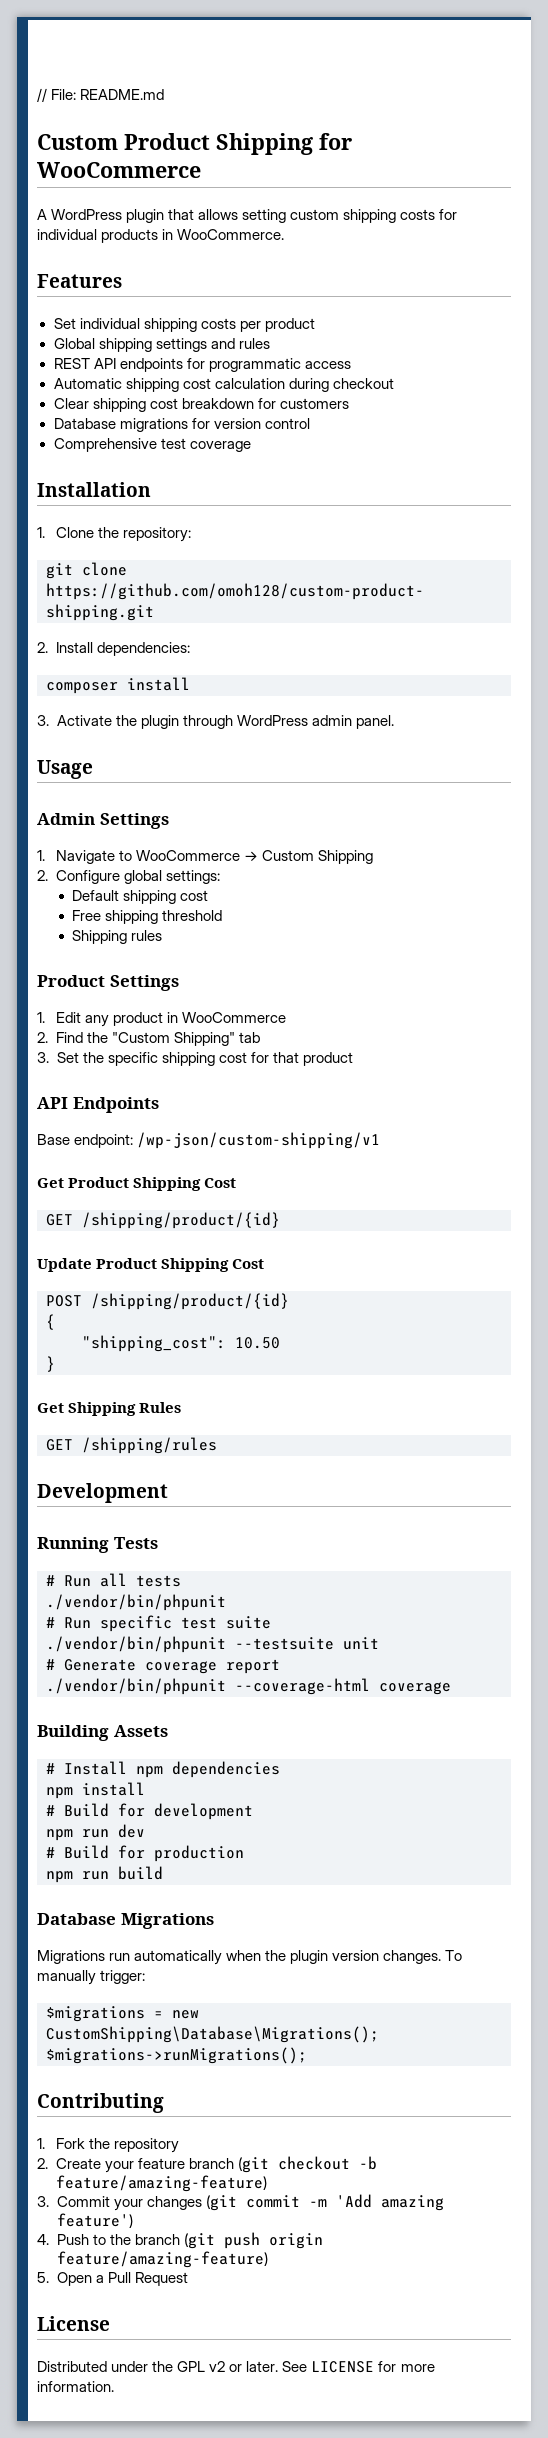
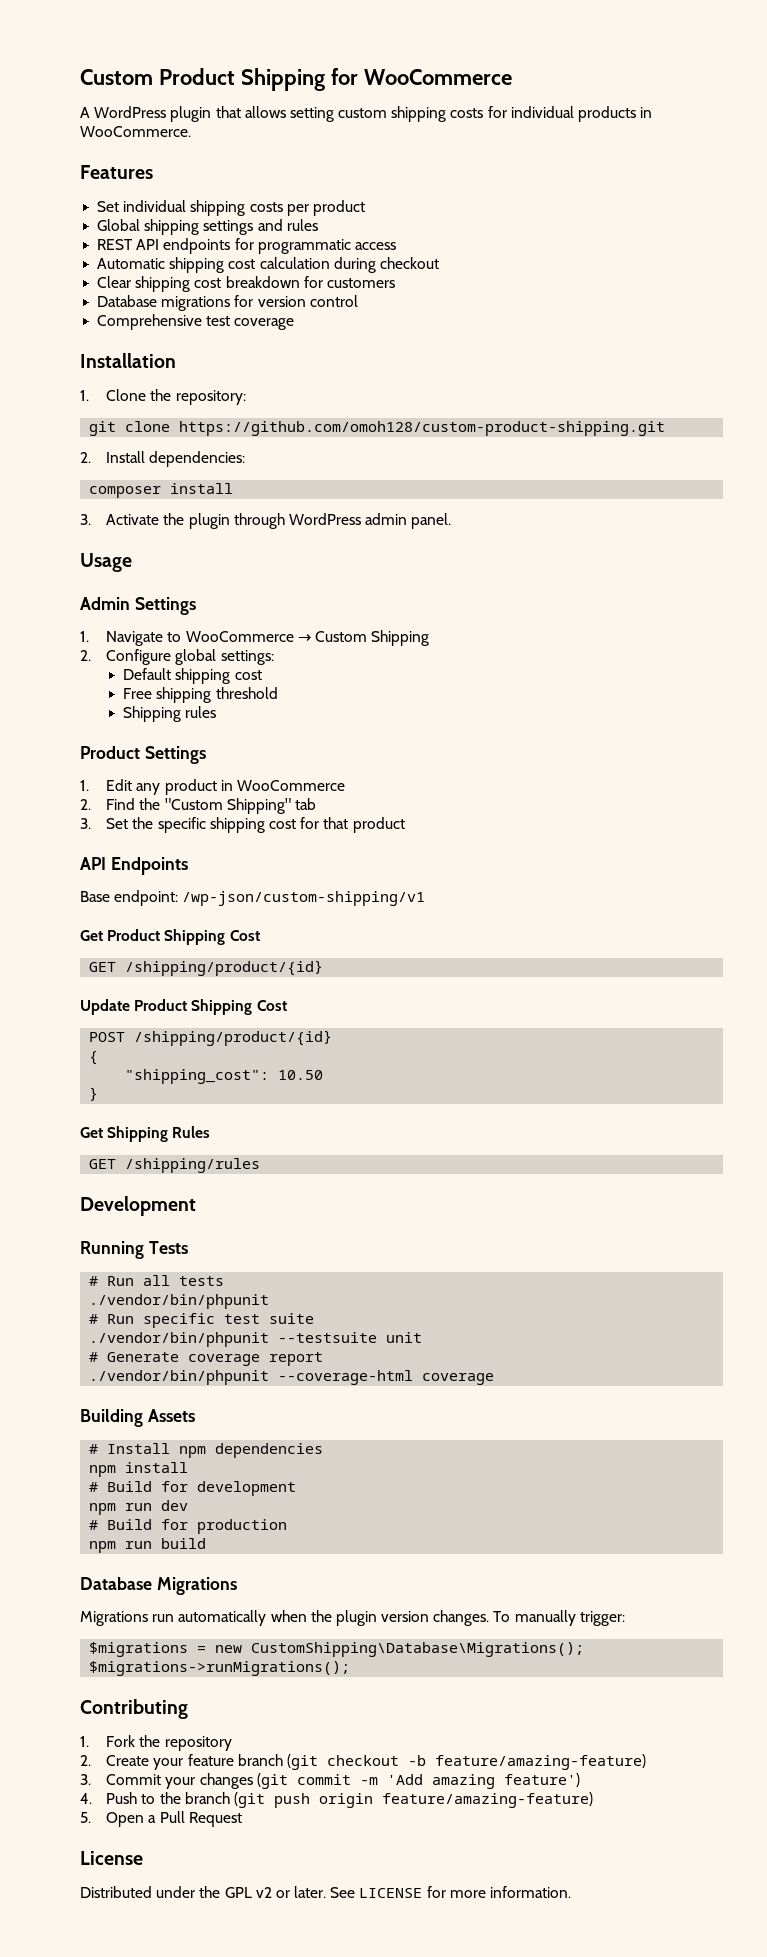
- // File: README.md

